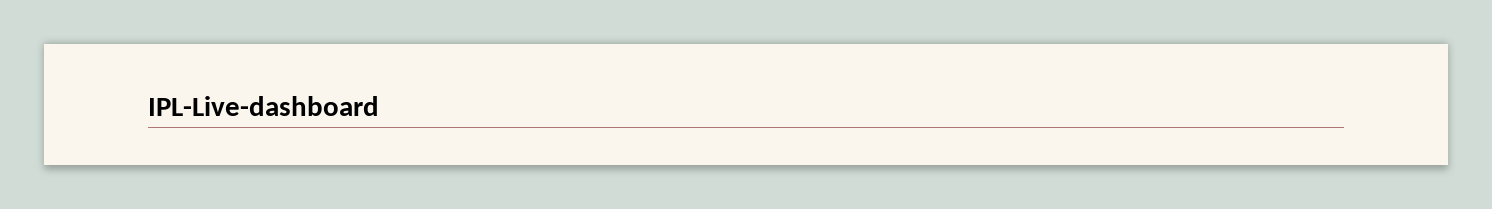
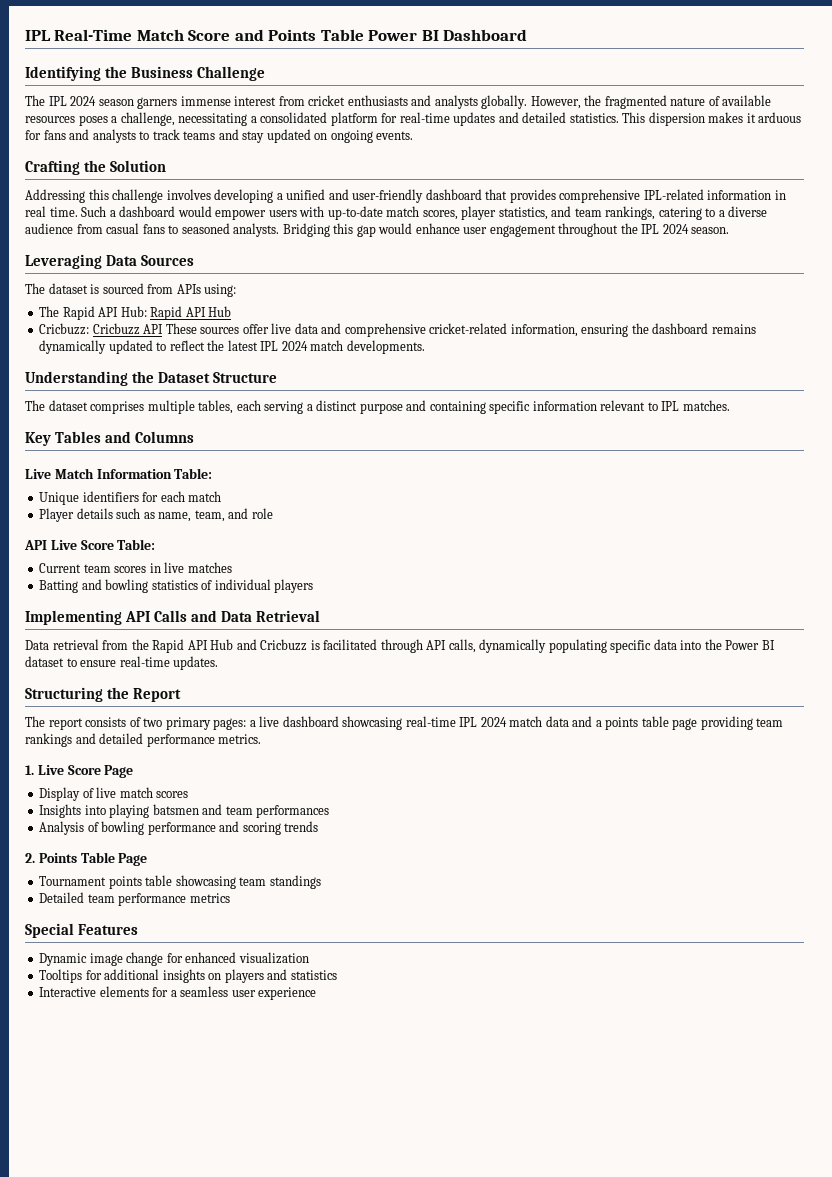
- IPL-Live-dashboard
+ IPL Real-Time Match Score and Points Table Power BI Dashboard
+ Identifying the Business Challenge
+ The IPL 2024 season garners immense interest from cricket enthusiasts and analysts globally. However, the fragmented nature of available resources poses a challenge, necessitating a consolidated platform for real-time updates and detailed statistics. This dispersion makes it arduous for fans and analysts to track teams and stay updated on ongoing events.
+ Crafting the Solution
+ Addressing this challenge involves developing a unified and user-friendly dashboard that provides comprehensive IPL-related information in real time. Such a dashboard would empower users with up-to-date match scores, player statistics, and team rankings, catering to a diverse audience from casual fans to seasoned analysts. Bridging this gap would enhance user engagement throughout the IPL 2024 season.
+ Leveraging Data Sources
+ The dataset is sourced from APIs using:
+ The Rapid API Hub: Rapid API Hub
+ Cricbuzz: Cricbuzz API These sources offer live data and comprehensive cricket-related information, ensuring the dashboard remains dynamically updated to reflect the latest IPL 2024 match developments.
+ Understanding the Dataset Structure
+ The dataset comprises multiple tables, each serving a distinct purpose and containing specific information relevant to IPL matches.
+ Key Tables and Columns
+ Live Match Information Table:
+ Unique identifiers for each match
+ Player details such as name, team, and role
+ API Live Score Table:
+ Current team scores in live matches
+ Batting and bowling statistics of individual players
+ Implementing API Calls and Data Retrieval
+ Data retrieval from the Rapid API Hub and Cricbuzz is facilitated through API calls, dynamically populating specific data into the Power BI dataset to ensure real-time updates.
+ Structuring the Report
+ The report consists of two primary pages: a live dashboard showcasing real-time IPL 2024 match data and a points table page providing team rankings and detailed performance metrics.
+ 1. Live Score Page
+ Display of live match scores
+ Insights into playing batsmen and team performances
+ Analysis of bowling performance and scoring trends
+ 2. Points Table Page
+ Tournament points table showcasing team standings
+ Detailed team performance metrics
+ Special Features
+ Dynamic image change for enhanced visualization
+ Tooltips for additional insights on players and statistics
+ Interactive elements for a seamless user experience

